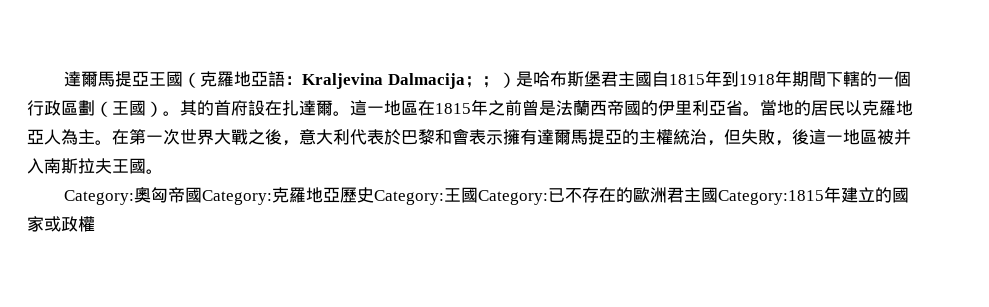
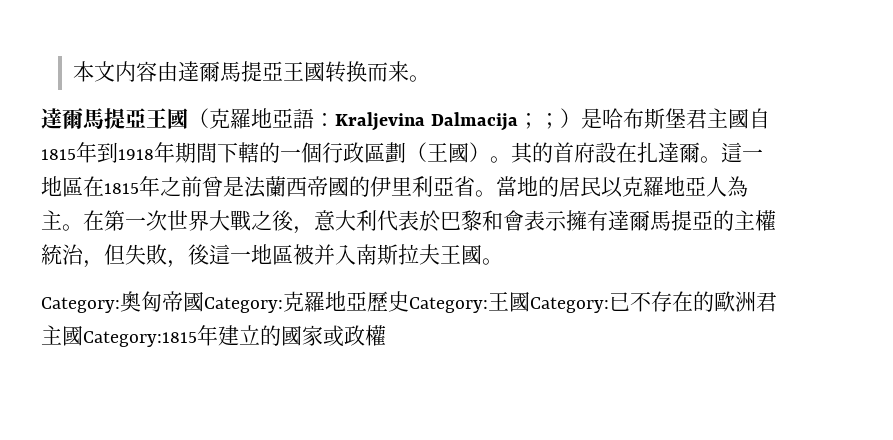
+ 本文内容由達爾馬提亞王國转换而来。

